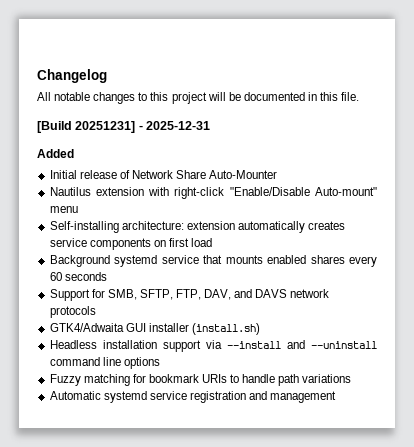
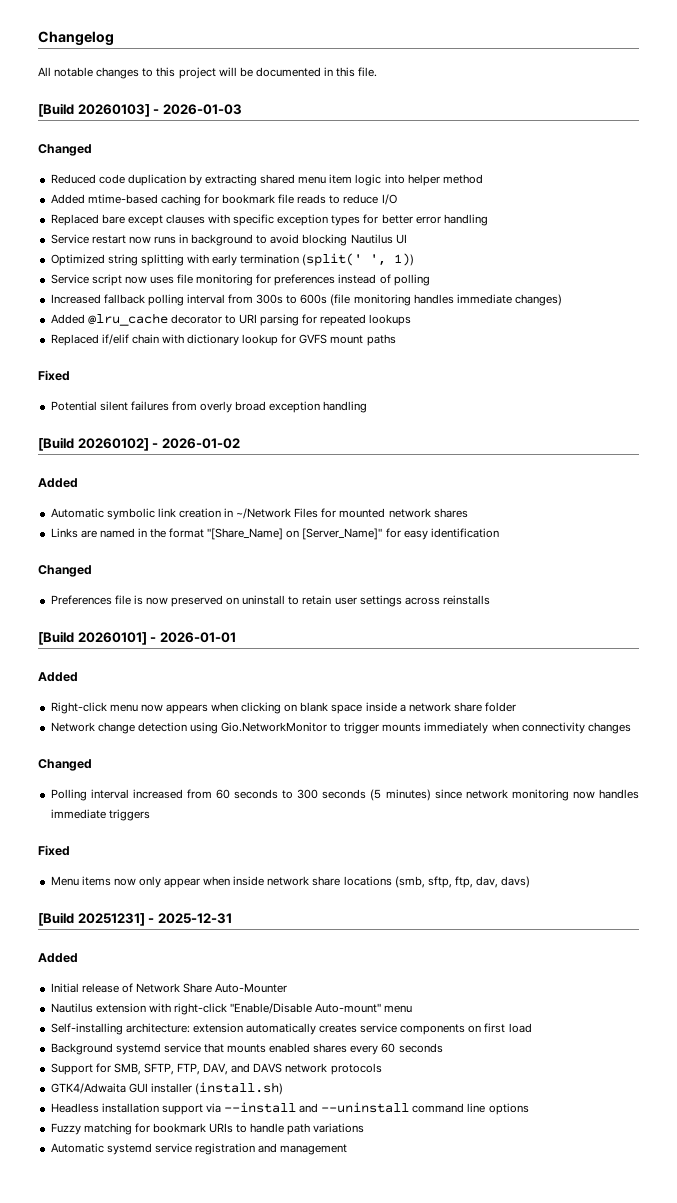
+ [Build 20260103] - 2026-01-03
+ Changed
+ Reduced code duplication by extracting shared menu item logic into helper method
+ Added mtime-based caching for bookmark file reads to reduce I/O
+ Replaced bare except clauses with specific exception types for better error handling
+ Service restart now runs in background to avoid blocking Nautilus UI
+ Optimized string splitting with early termination (split(' ', 1))
+ Service script now uses file monitoring for preferences instead of polling
+ Increased fallback polling interval from 300s to 600s (file monitoring handles immediate changes)
+ Added @lru_cache decorator to URI parsing for repeated lookups
+ Replaced if/elif chain with dictionary lookup for GVFS mount paths
+ Fixed
+ Potential silent failures from overly broad exception handling
+ [Build 20260102] - 2026-01-02
+ Added
+ Automatic symbolic link creation in ~/Network Files for mounted network shares
+ Links are named in the format "[Share_Name] on [Server_Name]" for easy identification
+ Changed
+ Preferences file is now preserved on uninstall to retain user settings across reinstalls
+ [Build 20260101] - 2026-01-01
+ Added
+ Right-click menu now appears when clicking on blank space inside a network share folder
+ Network change detection using Gio.NetworkMonitor to trigger mounts immediately when connectivity changes
+ Changed
+ Polling interval increased from 60 seconds to 300 seconds (5 minutes) since network monitoring now handles immediate triggers
+ Fixed
+ Menu items now only appear when inside network share locations (smb, sftp, ftp, dav, davs)

